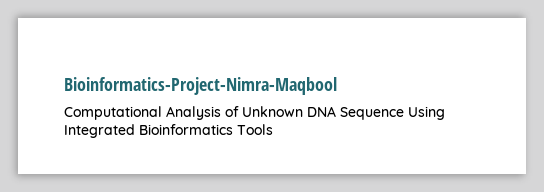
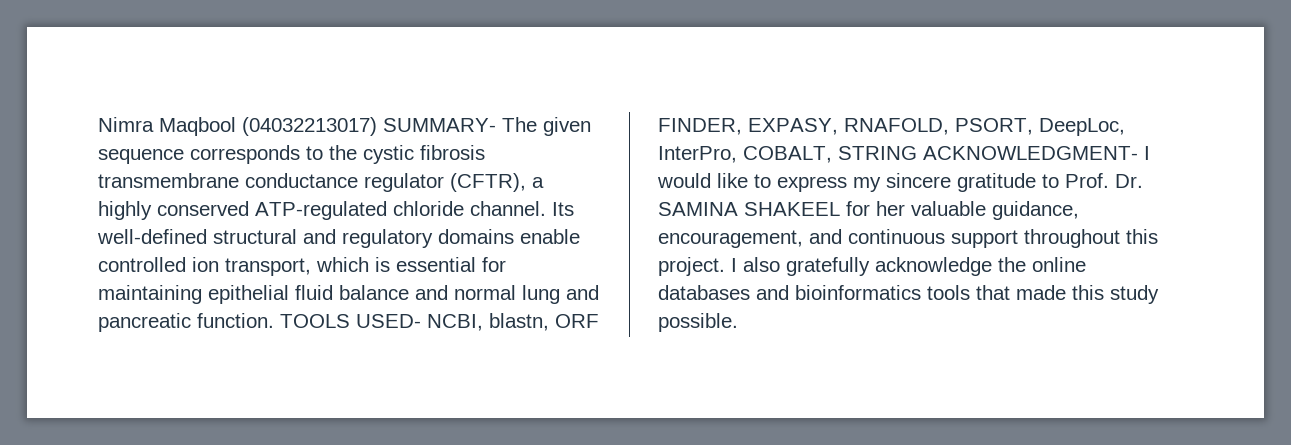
- Bioinformatics-Project-Nimra-Maqbool
- Computational Analysis of Unknown DNA Sequence Using Integrated Bioinformatics Tools
+ Nimra Maqbool (04032213017) SUMMARY- The given sequence corresponds to the cystic fibrosis transmembrane conductance regulator (CFTR), a highly conserved ATP-regulated chloride channel. Its well-defined structural and regulatory domains enable controlled ion transport, which is essential for maintaining epithelial fluid balance and normal lung and pancreatic function. TOOLS USED- NCBI, blastn, ORF FINDER, EXPASY, RNAFOLD, PSORT, DeepLoc, InterPro, COBALT, STRING ACKNOWLEDGMENT- I would like to express my sincere gratitude to Prof. Dr. SAMINA SHAKEEL for her valuable guidance, encouragement, and continuous support throughout this project. I also gratefully acknowledge the online databases and bioinformatics tools that made this study possible.

